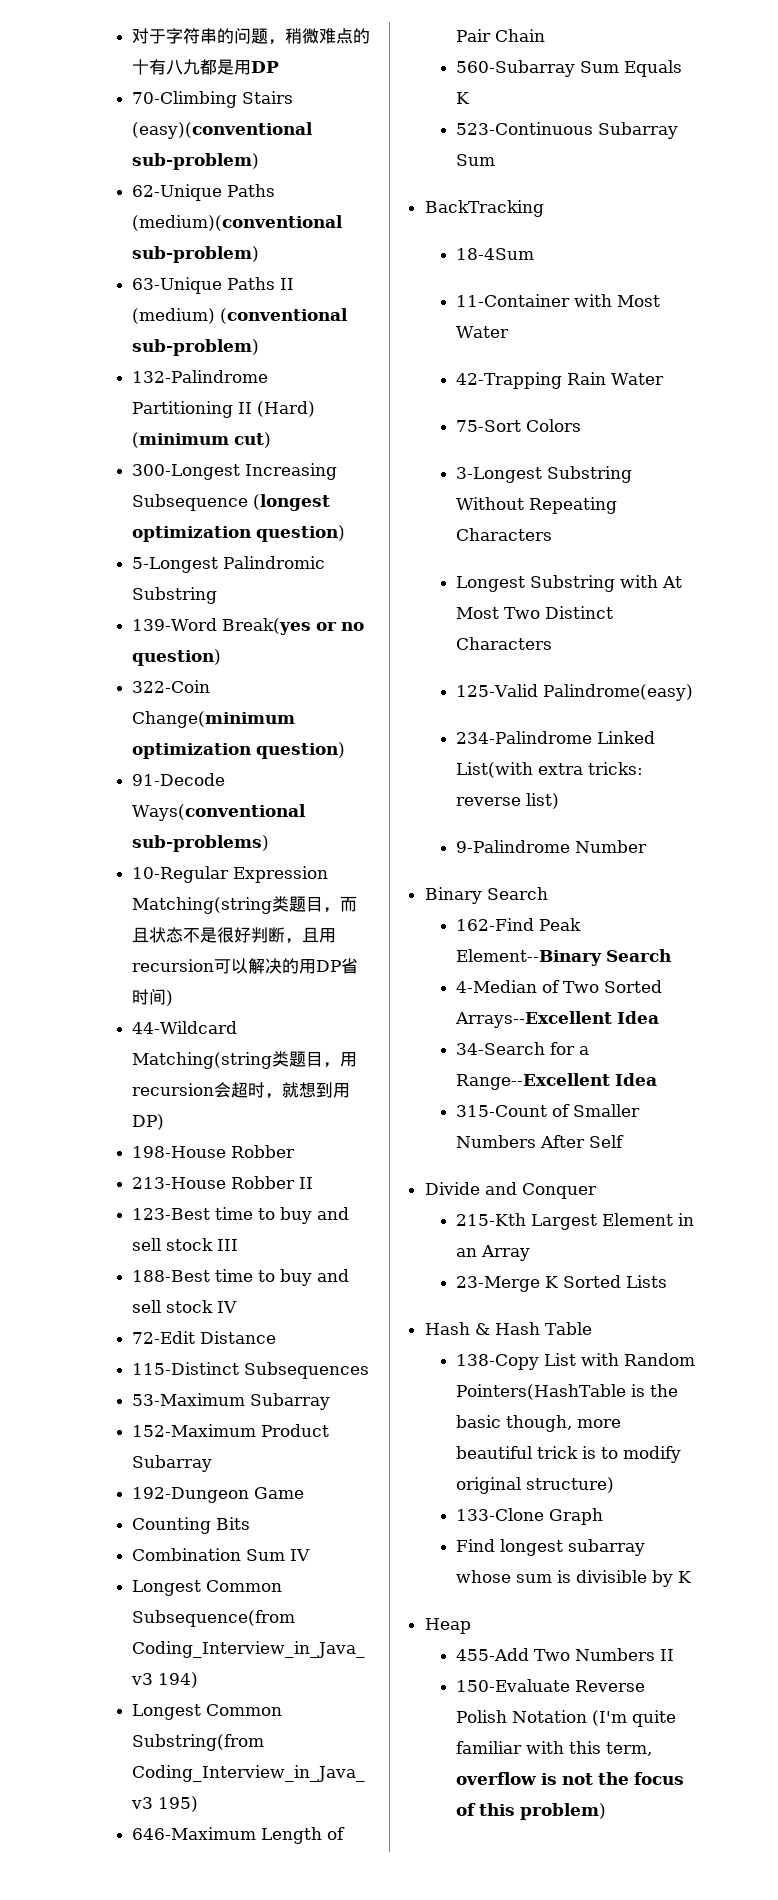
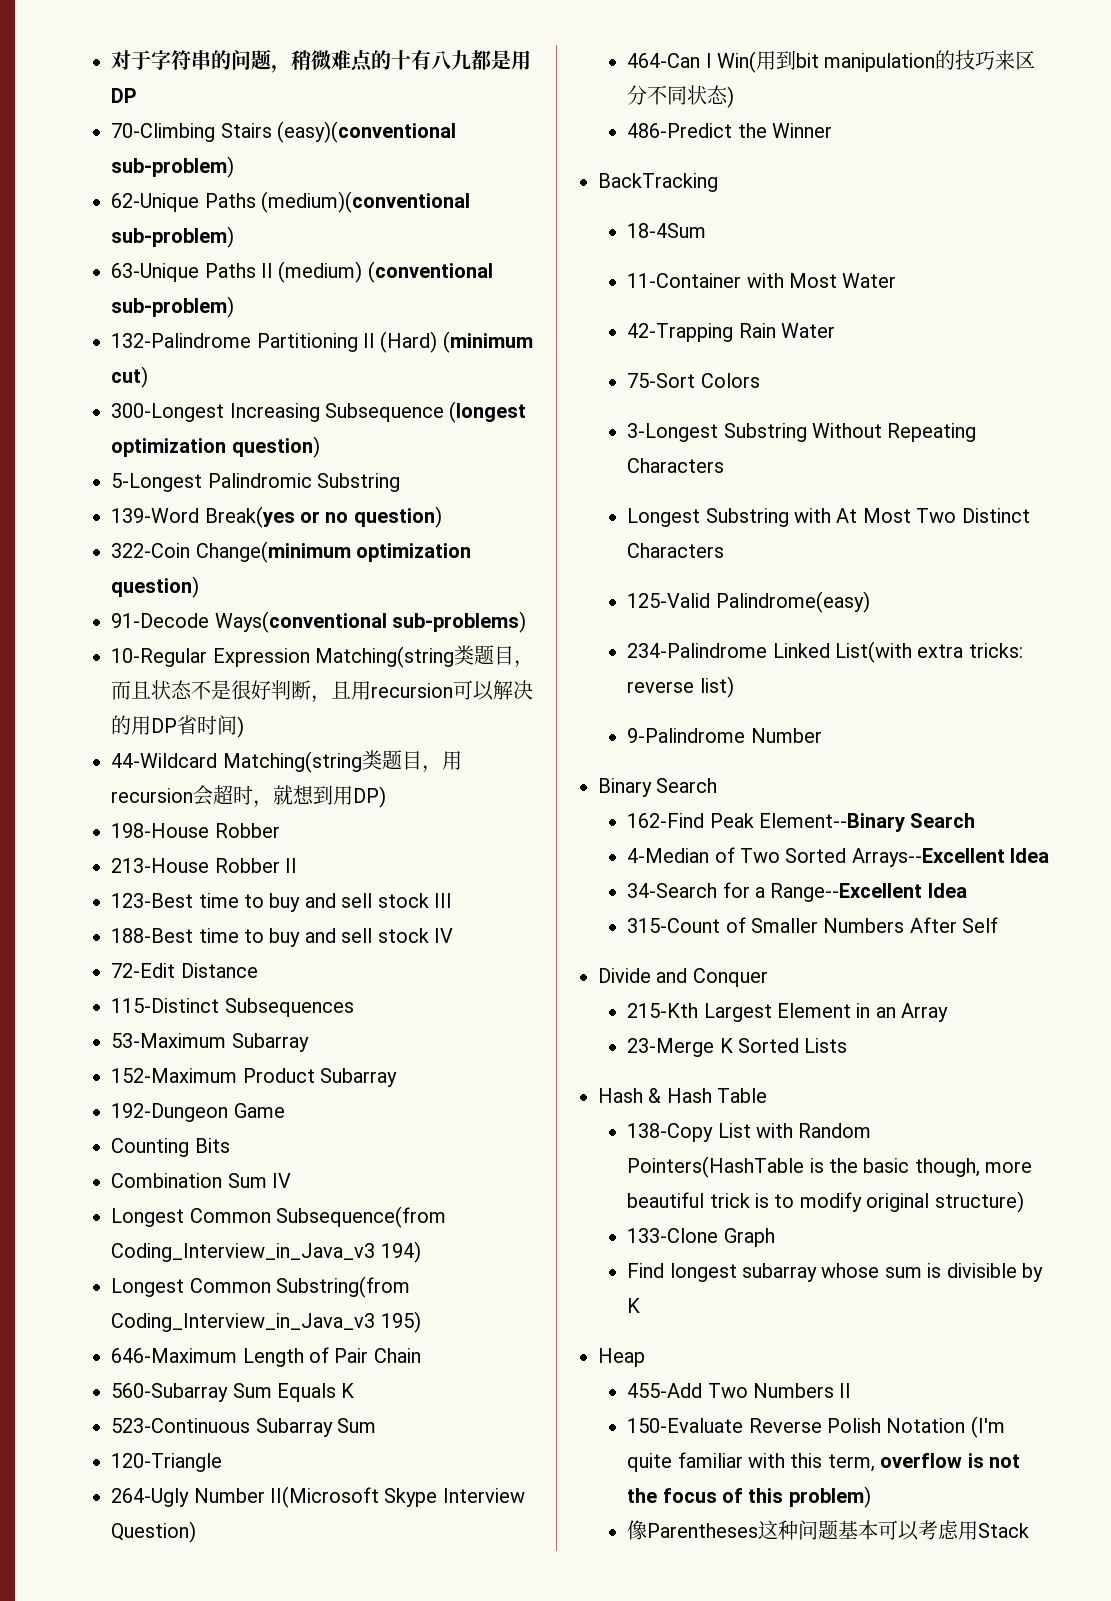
+ 120-Triangle
+ 264-Ugly Number II(Microsoft Skype Interview Question)
+ 464-Can I Win(用到bit manipulation的技巧来区分不同状态)
+ 486-Predict the Winner
+ 像Parentheses这种问题基本可以考虑用Stack

